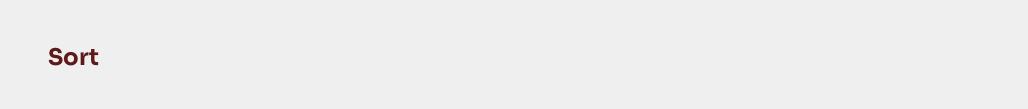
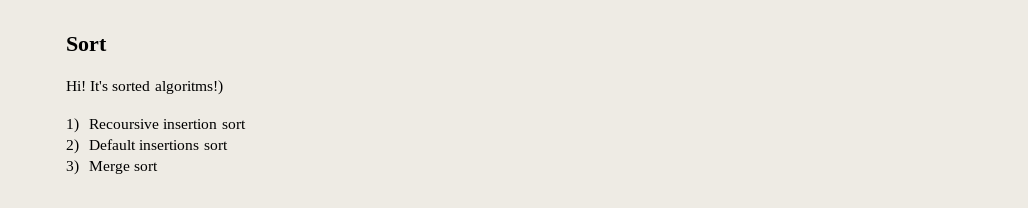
+ Hi! It's sorted algoritms!)
+ 1) Recoursive insertion sort
+ 2) Default insertions sort
+ 3) Merge sort

